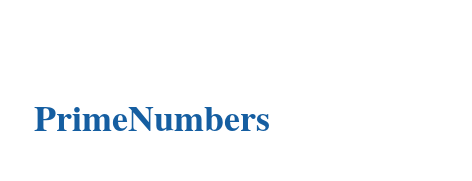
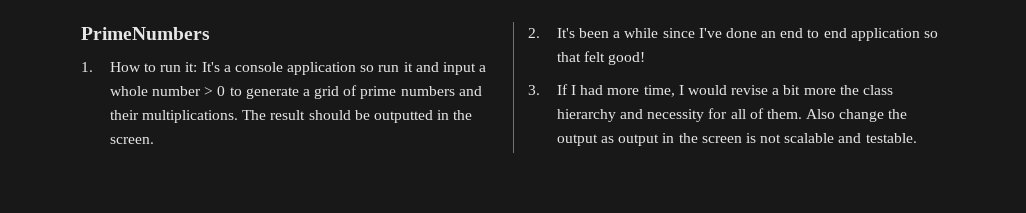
+ 1. How to run it: It's a console application so run it and input a whole number > 0 to generate a grid of prime numbers and their multiplications. The result should be outputted in the screen.
+ 2. It's been a while since I've done an end to end application so that felt good!
+ 3. If I had more time, I would revise a bit more the class hierarchy and necessity for all of them. Also change the output as output in the screen is not scalable and testable.

